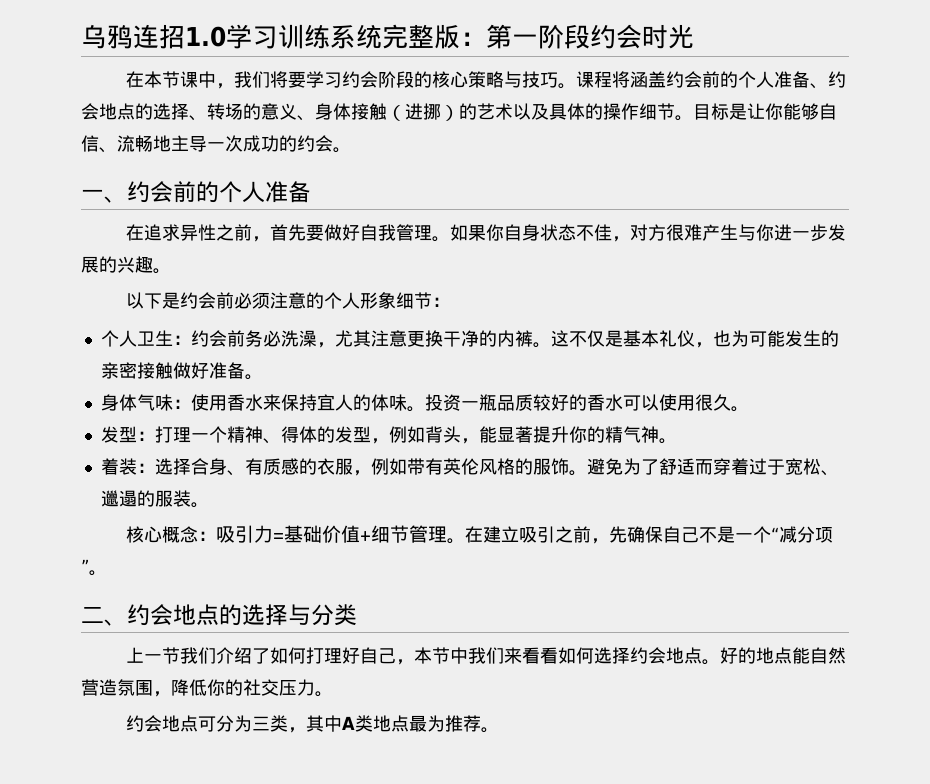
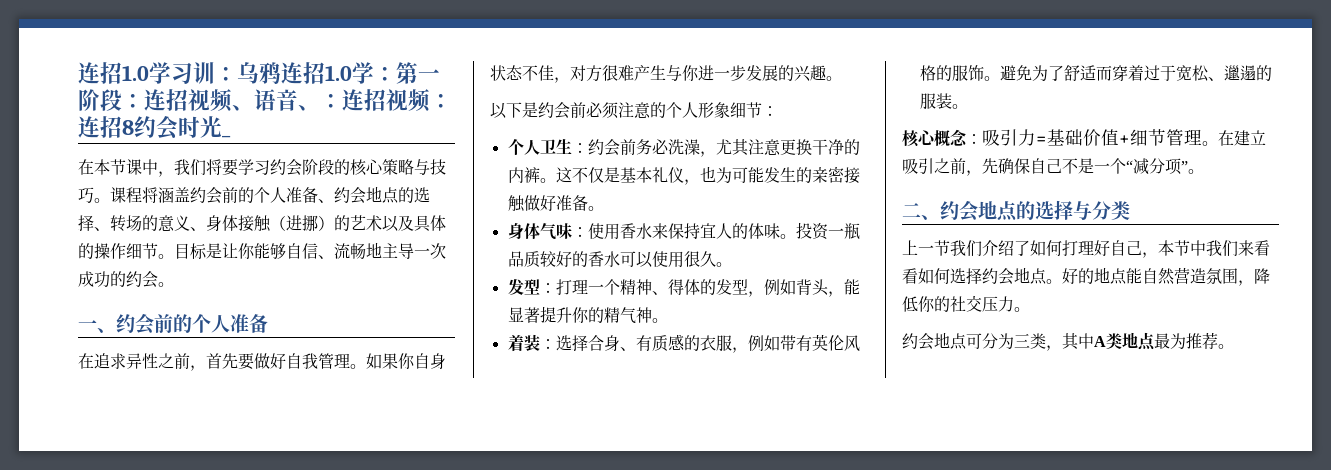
- 乌鸦连招1.0学习训练系统完整版：第一阶段约会时光
+ 连招1.0学习训：乌鸦连招1.0学：第一阶段：连招视频、语音、：连招视频：连招8约会时光_

